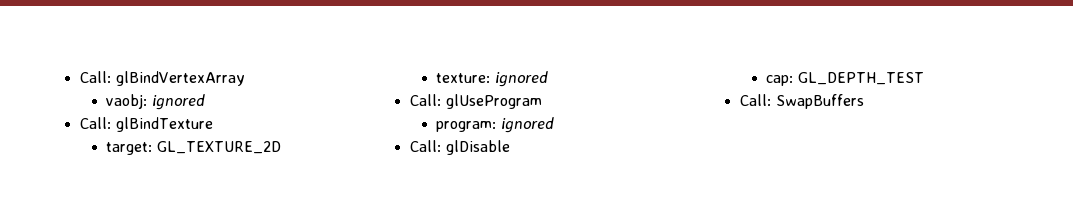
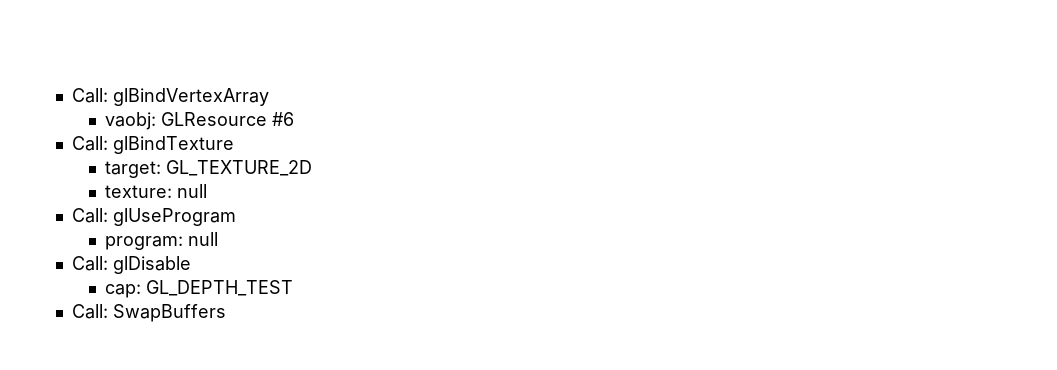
- vaobj: ignored
+ vaobj: GLResource #6
- texture: ignored
+ texture: null
- program: ignored
+ program: null

